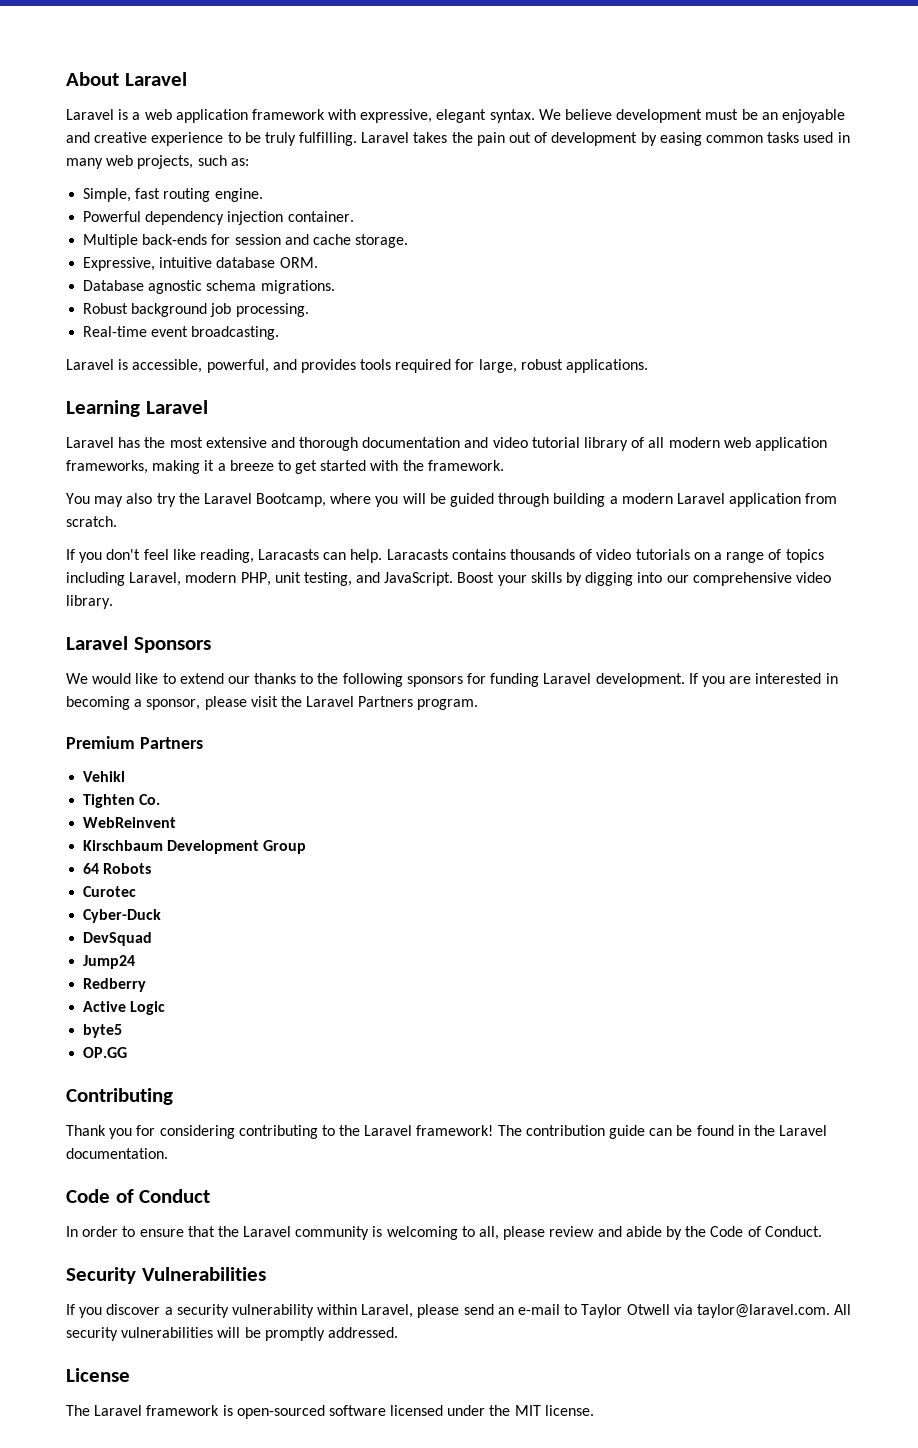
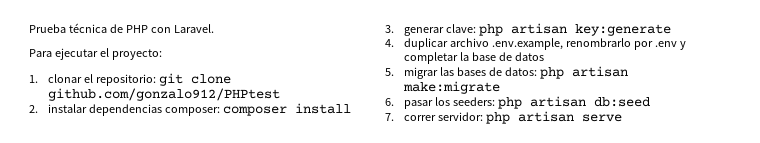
- About Laravel
- Laravel is a web application framework with expressive, elegant syntax. We believe development must be an enjoyable and creative experience to be truly fulfilling. Laravel takes the pain out of development by easing common tasks used in many web projects, such as:
- Simple, fast routing engine.
- Powerful dependency injection container.
- Multiple back-ends for session and cache storage.
- Expressive, intuitive database ORM.
- Database agnostic schema migrations.
- Robust background job processing.
- Real-time event broadcasting.
- Laravel is accessible, powerful, and provides tools required for large, robust applications.
- Learning Laravel
- Laravel has the most extensive and thorough documentation and video tutorial library of all modern web application frameworks, making it a breeze to get started with the framework.
- You may also try the Laravel Bootcamp, where you will be guided through building a modern Laravel application from scratch.
- If you don't feel like reading, Laracasts can help. Laracasts contains thousands of video tutorials on a range of topics including Laravel, modern PHP, unit testing, and JavaScript. Boost your skills by digging into our comprehensive video library.
- Laravel Sponsors
- We would like to extend our thanks to the following sponsors for funding Laravel development. If you are interested in becoming a sponsor, please visit the Laravel Partners program.
- Premium Partners
- Vehikl
- Tighten Co.
- WebReinvent
- Kirschbaum Development Group
- 64 Robots
- Curotec
- Cyber-Duck
- DevSquad
- Jump24
- Redberry
- Active Logic
- byte5
- OP.GG
- Contributing
- Thank you for considering contributing to the Laravel framework! The contribution guide can be found in the Laravel documentation.
- Code of Conduct
- In order to ensure that the Laravel community is welcoming to all, please review and abide by the Code of Conduct.
- Security Vulnerabilities
- If you discover a security vulnerability within Laravel, please send an e-mail to Taylor Otwell via taylor@laravel.com. All security vulnerabilities will be promptly addressed.
- License
- The Laravel framework is open-sourced software licensed under the MIT license.
+ Prueba técnica de PHP con Laravel.
+ Para ejecutar el proyecto:
+ 1. clonar el repositorio: git clone github.com/gonzalo912/PHPtest
+ 2. instalar dependencias composer: composer install
+ 3. generar clave: php artisan key:generate
+ 4. duplicar archivo .env.example, renombrarlo por .env y completar la base de datos
+ 5. migrar las bases de datos: php artisan make:migrate
+ 6. pasar los seeders: php artisan db:seed
+ 7. correr servidor: php artisan serve

